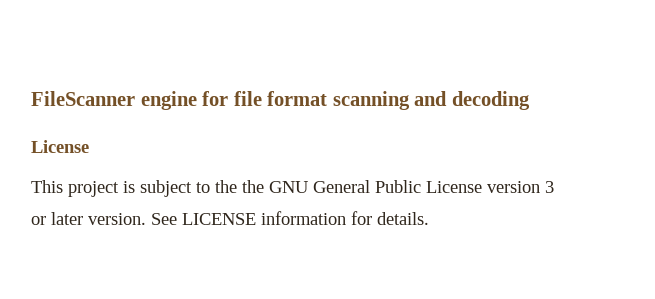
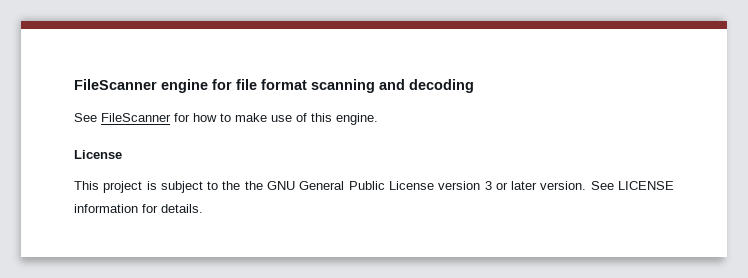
+ See FileScanner for how to make use of this engine.

